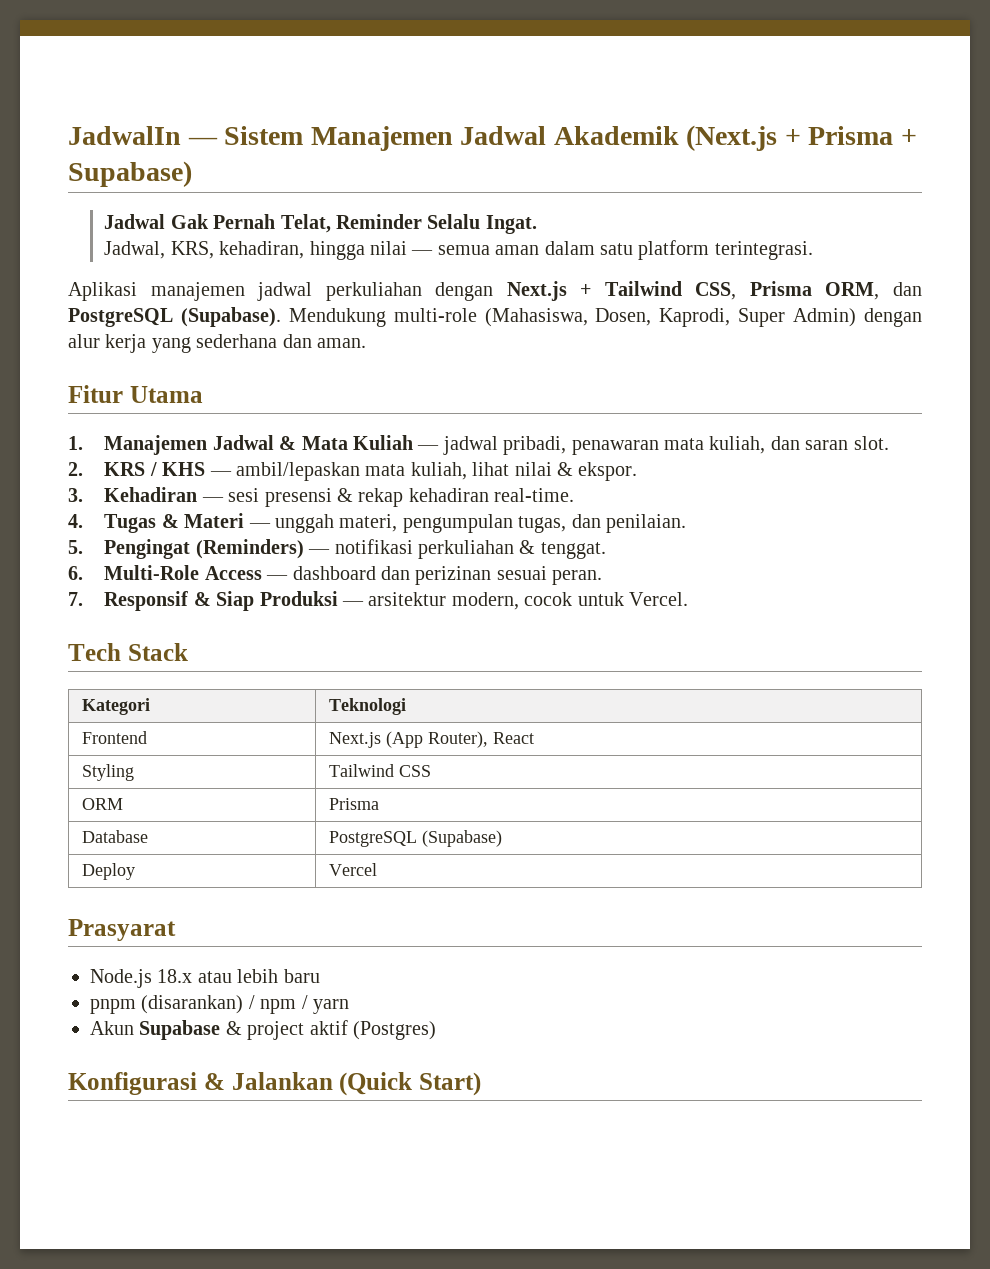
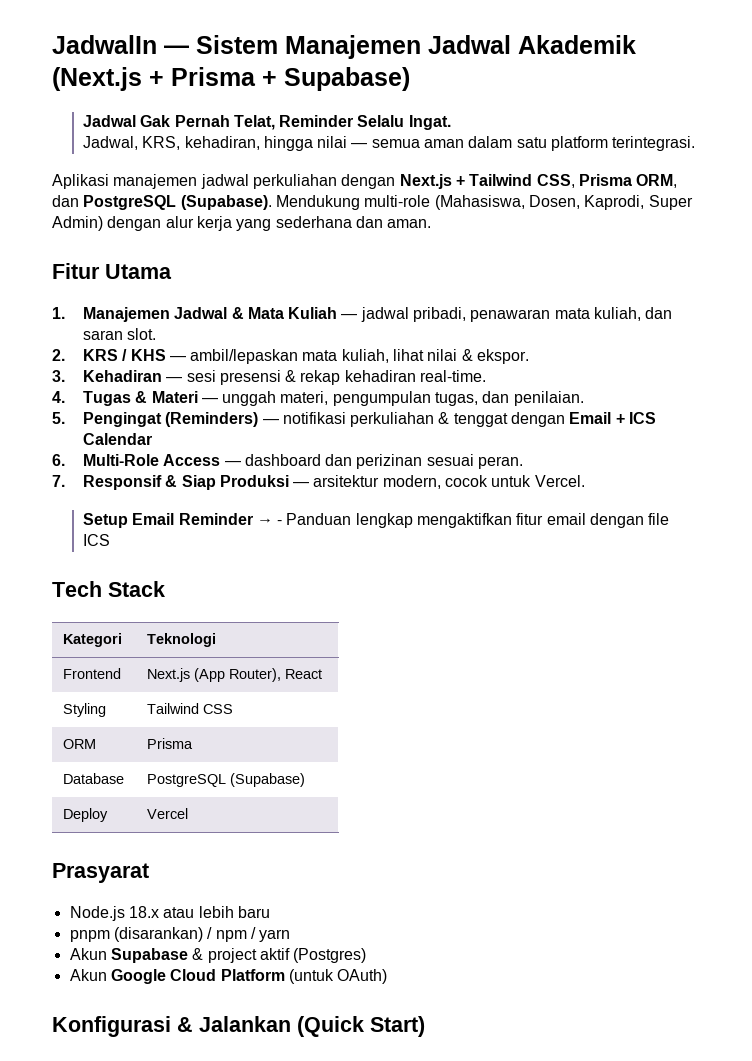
- 5. Pengingat (Reminders) — notifikasi perkuliahan & tenggat.
+ 5. Pengingat (Reminders) — notifikasi perkuliahan & tenggat dengan Email + ICS Calendar
+ Setup Email Reminder → - Panduan lengkap mengaktifkan fitur email dengan file ICS
+ Akun Google Cloud Platform (untuk OAuth)

